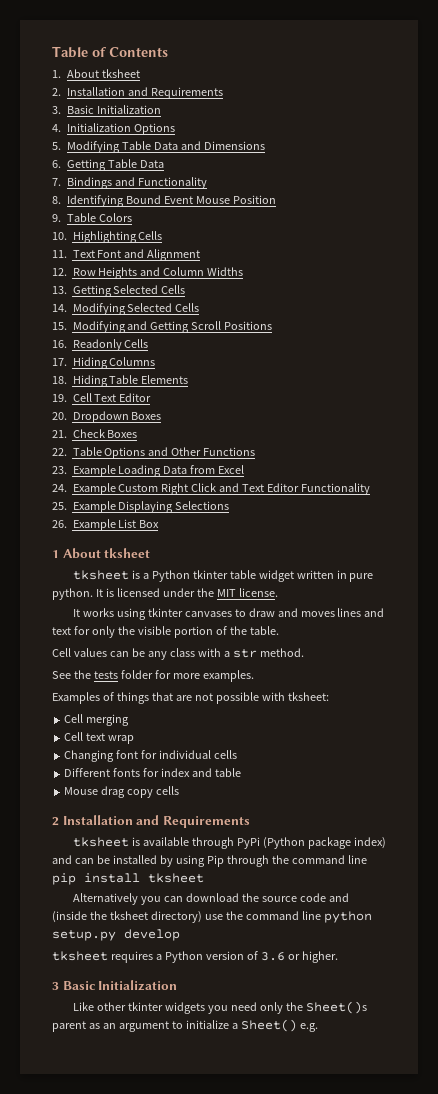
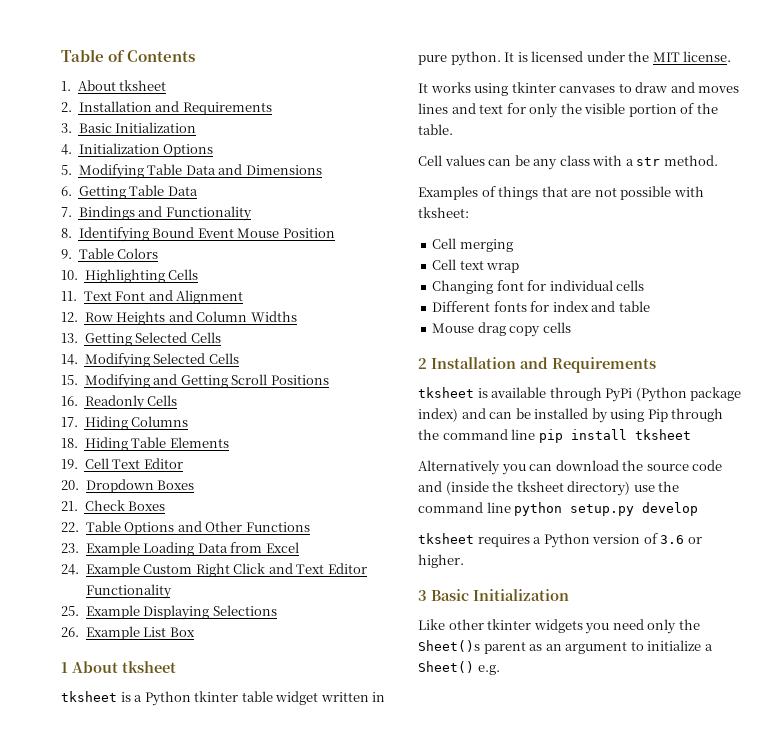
- See the tests folder for more examples.

